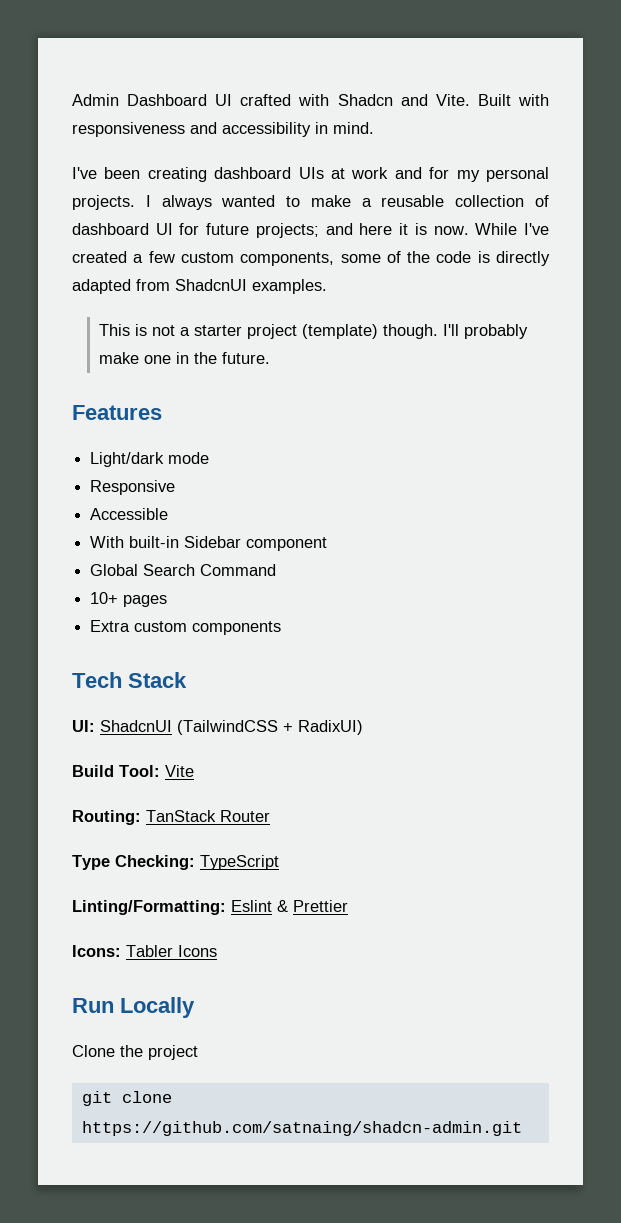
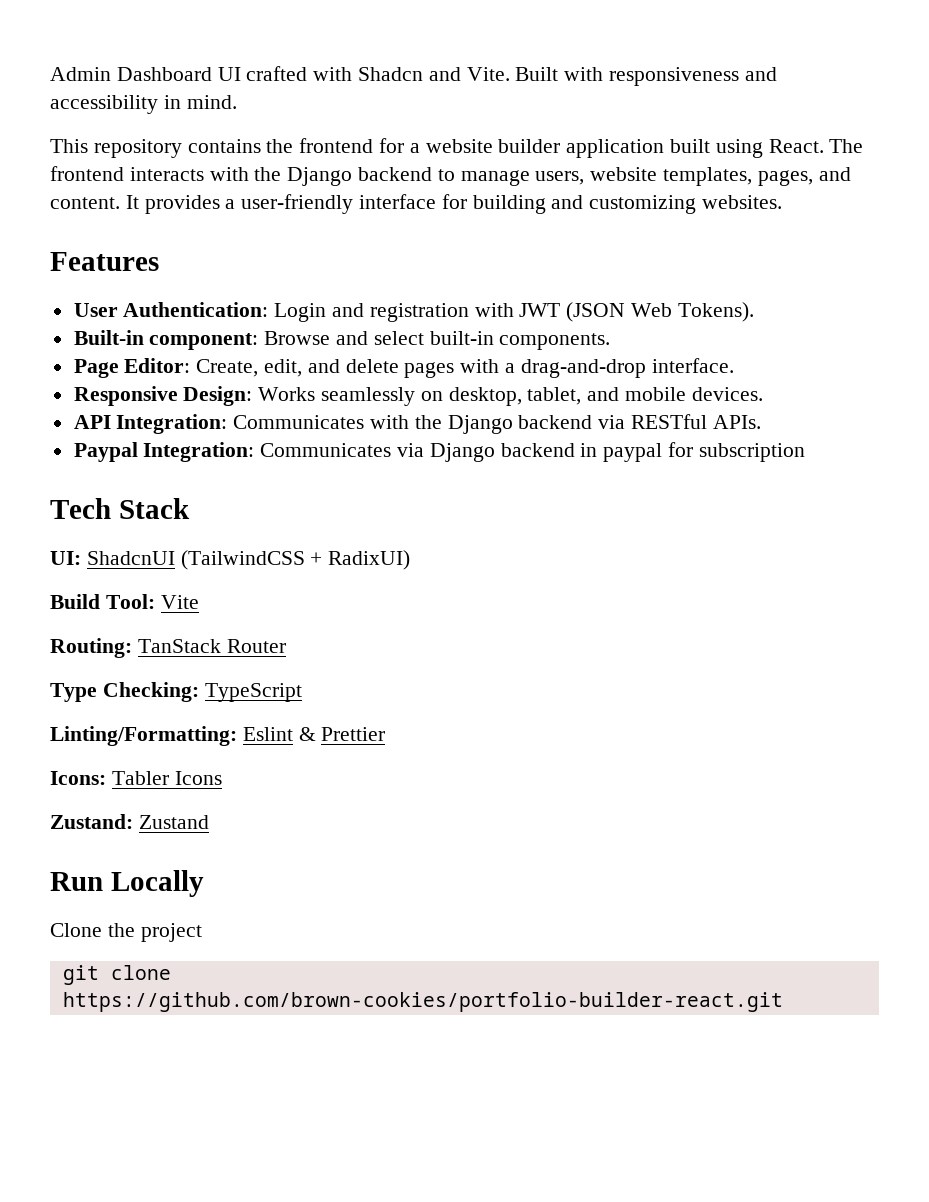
- I've been creating dashboard UIs at work and for my personal projects. I always wanted to make a reusable collection of dashboard UI for future projects; and here it is now. While I've created a few custom components, some of the code is directly adapted from ShadcnUI examples.
- This is not a starter project (template) though. I'll probably make one in the future.
+ This repository contains the frontend for a website builder application built using React. The frontend interacts with the Django backend to manage users, website templates, pages, and content. It provides a user-friendly interface for building and customizing websites.
  Features
- Light/dark mode
- Responsive
- Accessible
- With built-in Sidebar component
- Global Search Command
- 10+ pages
- Extra custom components
+ User Authentication: Login and registration with JWT (JSON Web Tokens).
+ Built-in component: Browse and select built-in components.
+ Page Editor: Create, edit, and delete pages with a drag-and-drop interface.
+ Responsive Design: Works seamlessly on desktop, tablet, and mobile devices.
+ API Integration: Communicates with the Django backend via RESTful APIs.
+ Paypal Integration: Communicates via Django backend in paypal for subscription
+ Zustand: Zustand
- git clone https://github.com/satnaing/shadcn-admin.git
+ git clone https://github.com/brown-cookies/portfolio-builder-react.git

